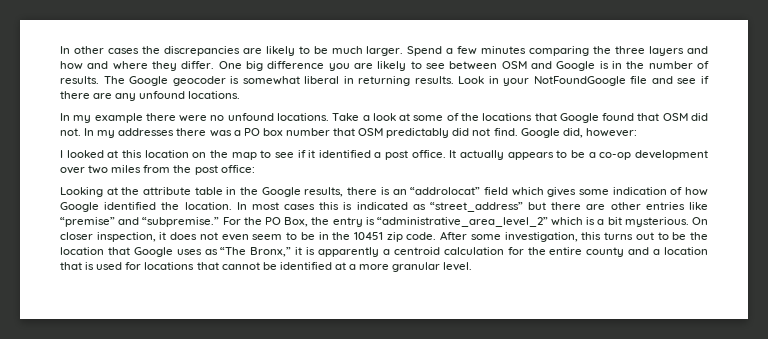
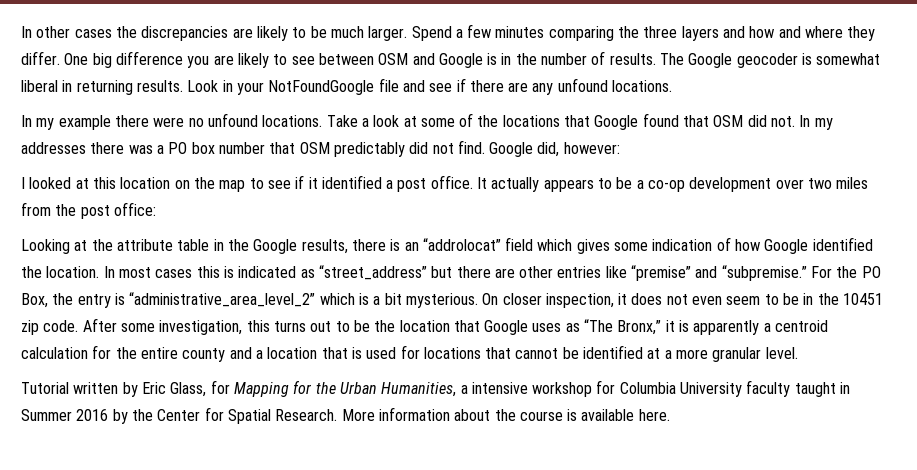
+ Tutorial written by Eric Glass, for Mapping for the Urban Humanities, a intensive workshop for Columbia University faculty taught in Summer 2016 by the Center for Spatial Research. More information about the course is available here.

